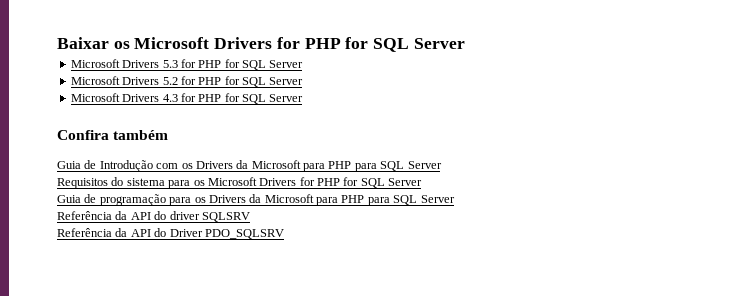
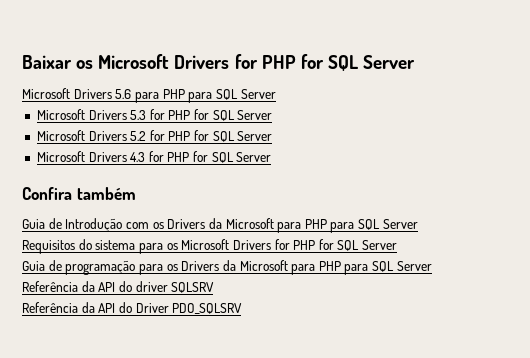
+ Microsoft Drivers 5.6 para PHP para SQL Server

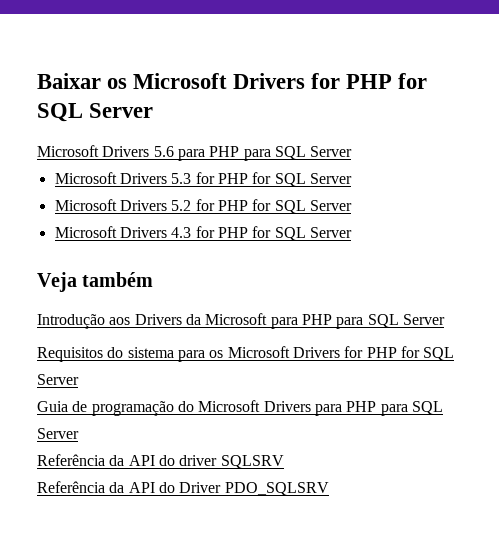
- Confira também
+ Veja também
- Guia de Introdução com os Drivers da Microsoft para PHP para SQL Server
+ Introdução aos Drivers da Microsoft para PHP para SQL Server
- Guia de programação para os Drivers da Microsoft para PHP para SQL Server
+ Guia de programação do Microsoft Drivers para PHP para SQL Server

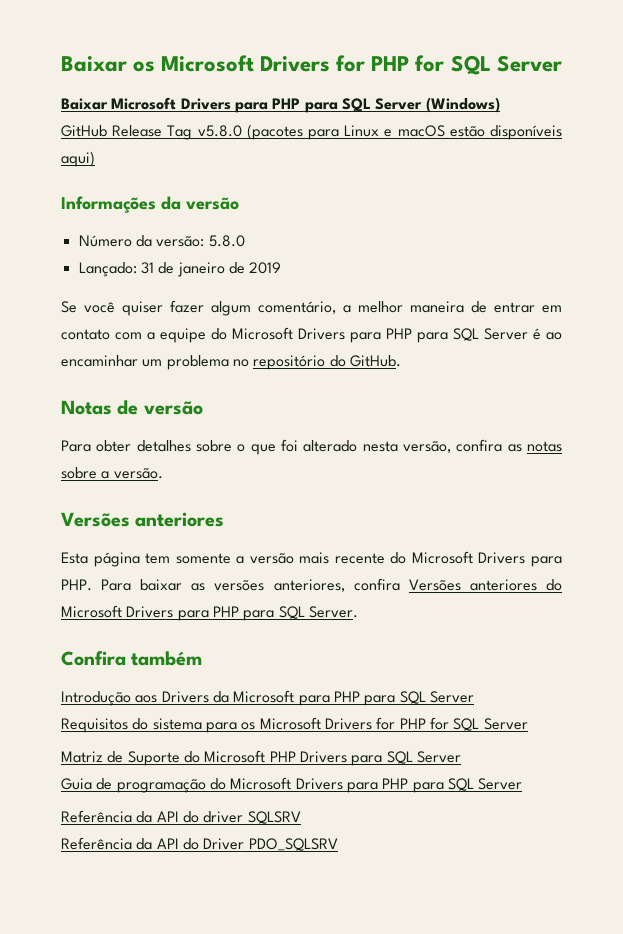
- Microsoft Drivers 5.6 para PHP para SQL Server
- Microsoft Drivers 5.3 for PHP for SQL Server
- Microsoft Drivers 5.2 for PHP for SQL Server
- Microsoft Drivers 4.3 for PHP for SQL Server
- Veja também
+ Baixar Microsoft Drivers para PHP para SQL Server (Windows)
+ GitHub Release Tag v5.8.0 (pacotes para Linux e macOS estão disponíveis aqui)
+ Informações da versão
+ Número da versão: 5.8.0
+ Lançado: 31 de janeiro de 2019
+ Se você quiser fazer algum comentário, a melhor maneira de entrar em contato com a equipe do Microsoft Drivers para PHP para SQL Server é ao encaminhar um problema no repositório do GitHub.
+ Notas de versão
+ Para obter detalhes sobre o que foi alterado nesta versão, confira as notas sobre a versão.
+ Versões anteriores
+ Esta página tem somente a versão mais recente do Microsoft Drivers para PHP. Para baixar as versões anteriores, confira Versões anteriores do Microsoft Drivers para PHP para SQL Server.
+ Confira também
+ Matriz de Suporte do Microsoft PHP Drivers para SQL Server

